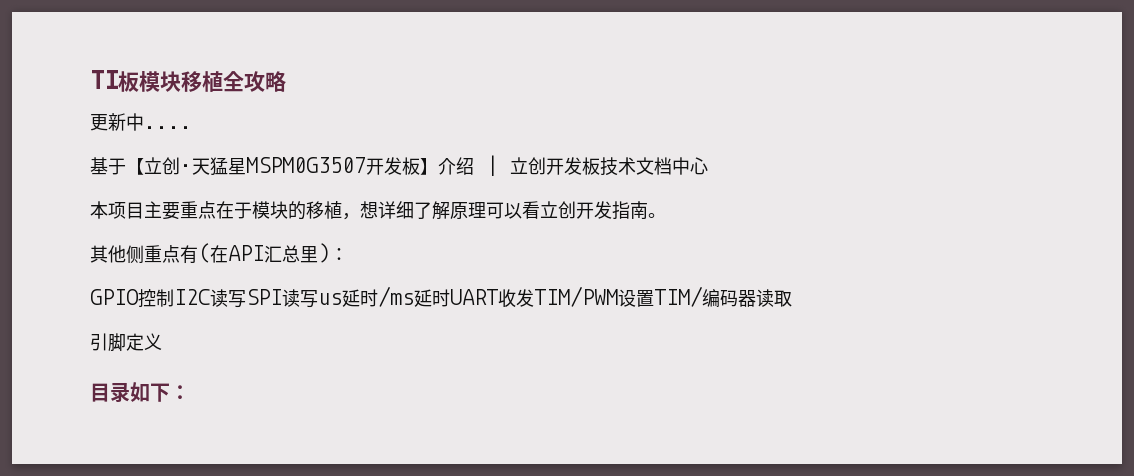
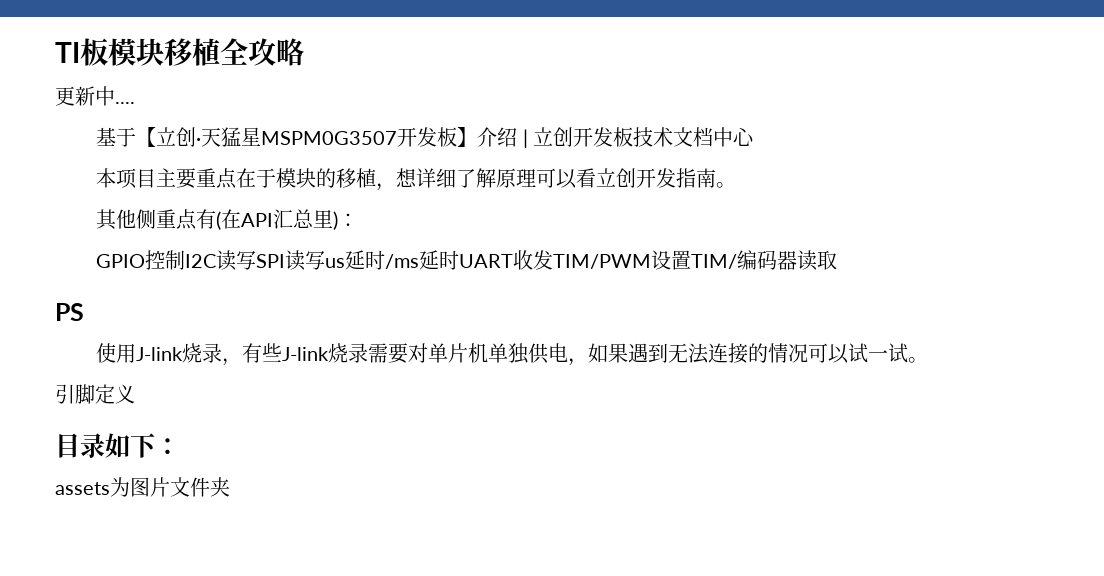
+ PS
+ 使用J-link烧录，有些J-link烧录需要对单片机单独供电，如果遇到无法连接的情况可以试一试。
+ assets为图片文件夹

